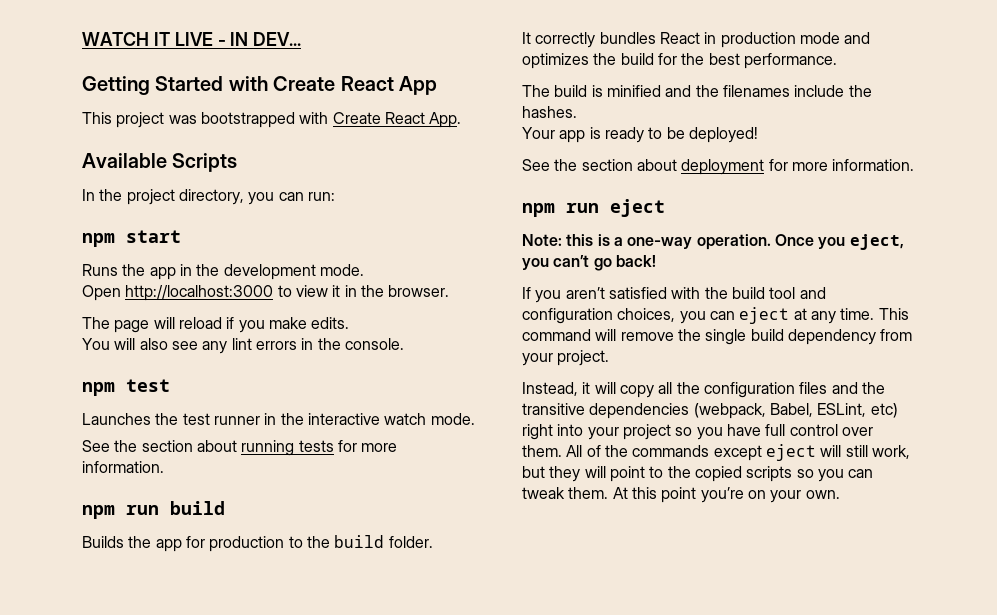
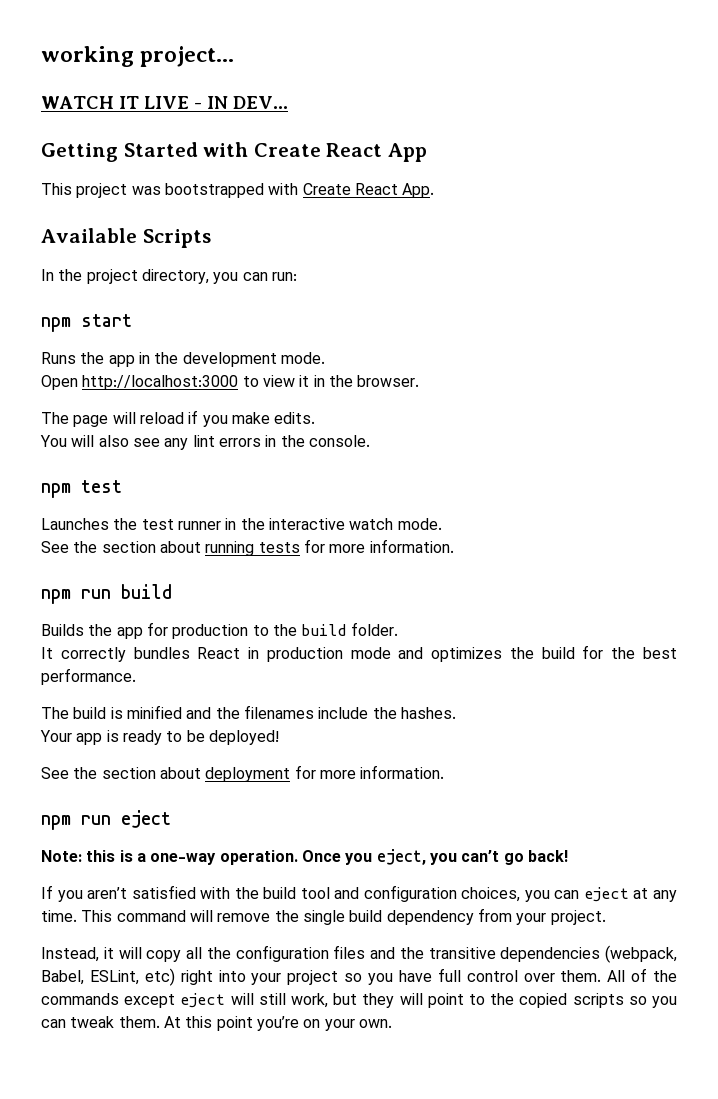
+ working project...

